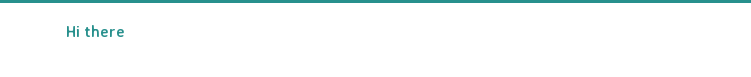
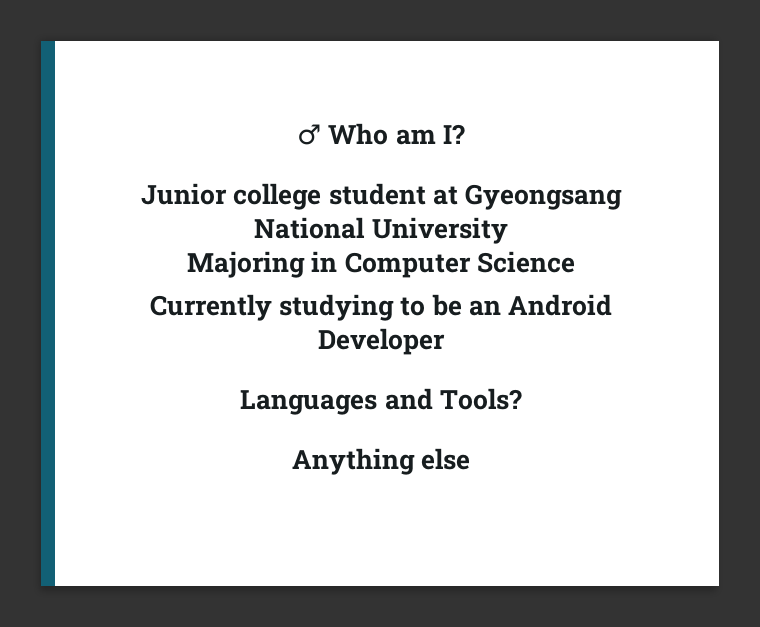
- Hi there
+ ♂ Who am I?
+ Junior college student at Gyeongsang National University
+ Majoring in Computer Science
+ Currently studying to be an Android Developer
+ Languages and Tools?
+ Anything else

